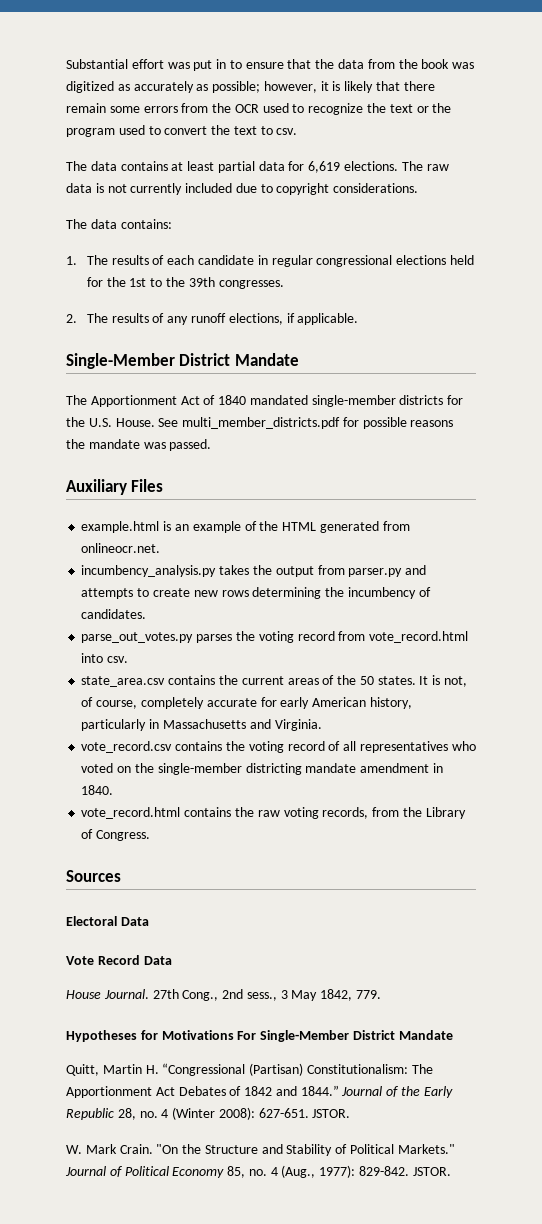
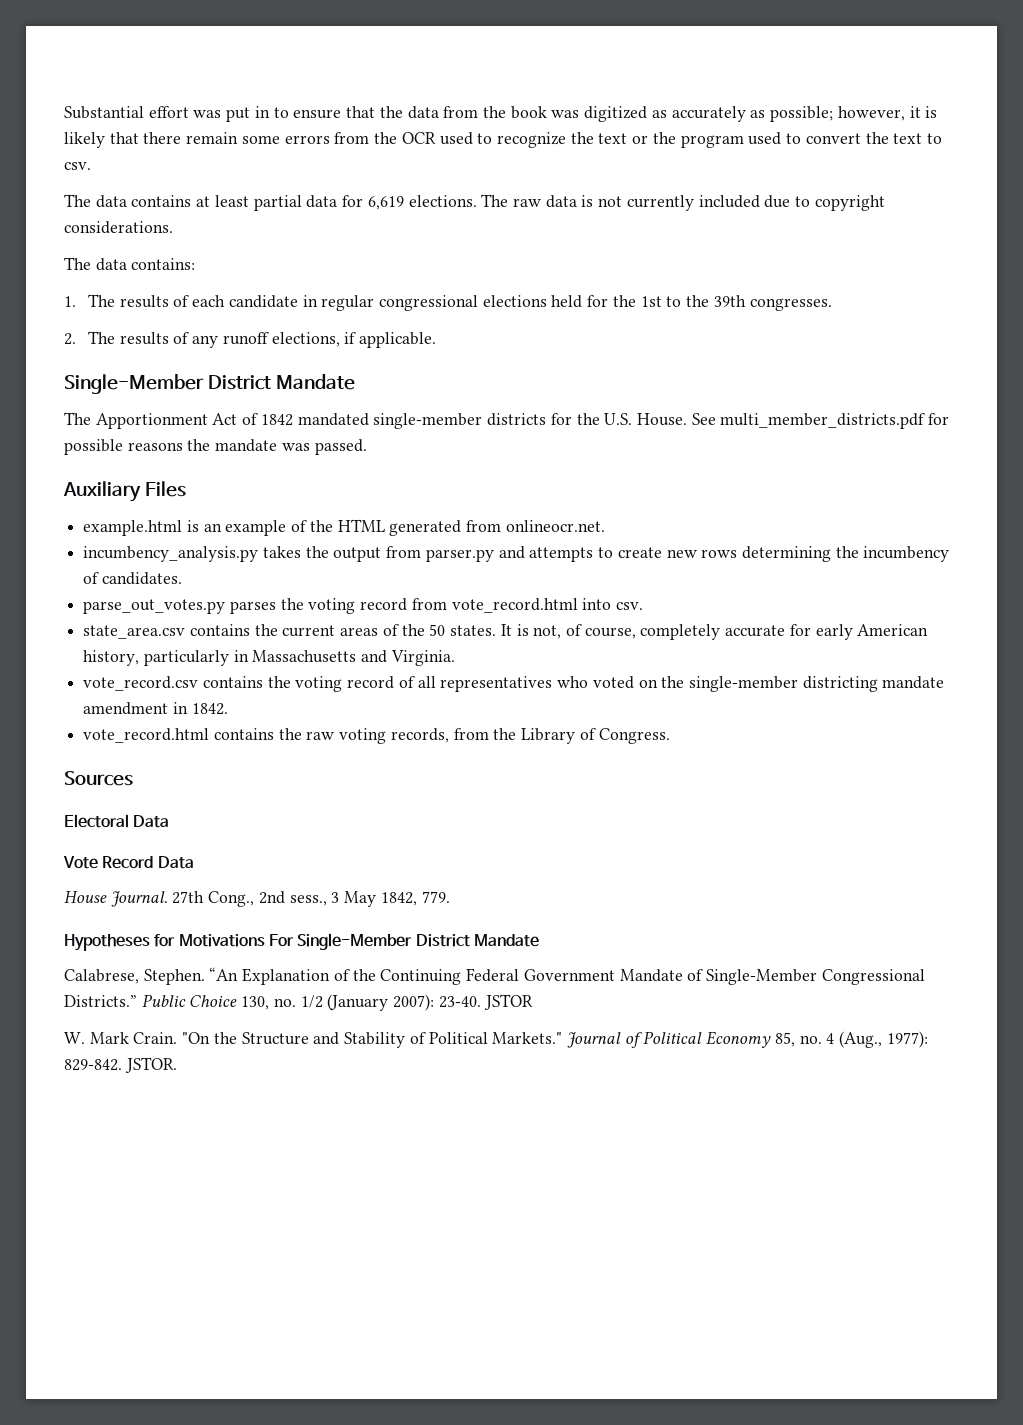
- The Apportionment Act of 1840 mandated single-member districts for the U.S. House.
+ The Apportionment Act of 1842 mandated single-member districts for the U.S. House.
- vote_record.csv contains the voting record of all representatives who voted on the single-member districting mandate amendment in 1840.
+ vote_record.csv contains the voting record of all representatives who voted on the single-member districting mandate amendment in 1842.
- Quitt, Martin H. “Congressional (Partisan) Constitutionalism: The Apportionment Act Debates of 1842 and 1844.” Journal of the Early Republic 28, no. 4 (Winter 2008): 627-651. JSTOR.
+ Calabrese, Stephen. “An Explanation of the Continuing Federal Government Mandate of Single-Member Congressional Districts.” Public Choice 130, no. 1/2 (January 2007): 23-40. JSTOR

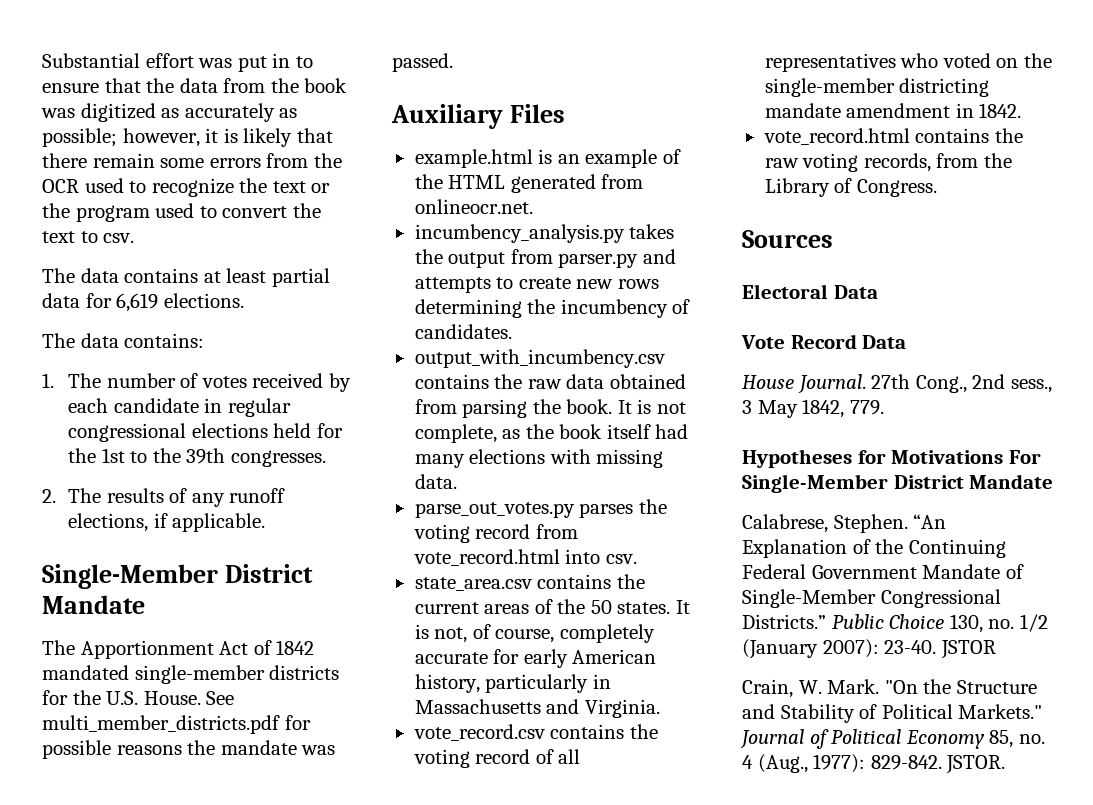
- The raw data is not currently included due to copyright considerations.
- 1. The results of each candidate in regular congressional elections held for the 1st to the 39th congresses.
+ 1. The number of votes received by each candidate in regular congressional elections held for the 1st to the 39th congresses.
+ output_with_incumbency.csv contains the raw data obtained from parsing the book. It is not complete, as the book itself had many elections with missing data.
- W. Mark Crain.
+ Crain, W. Mark.

